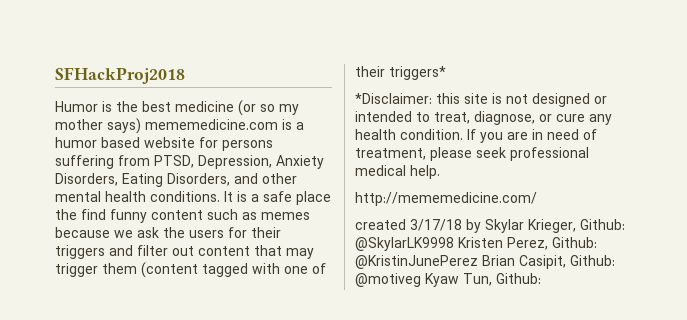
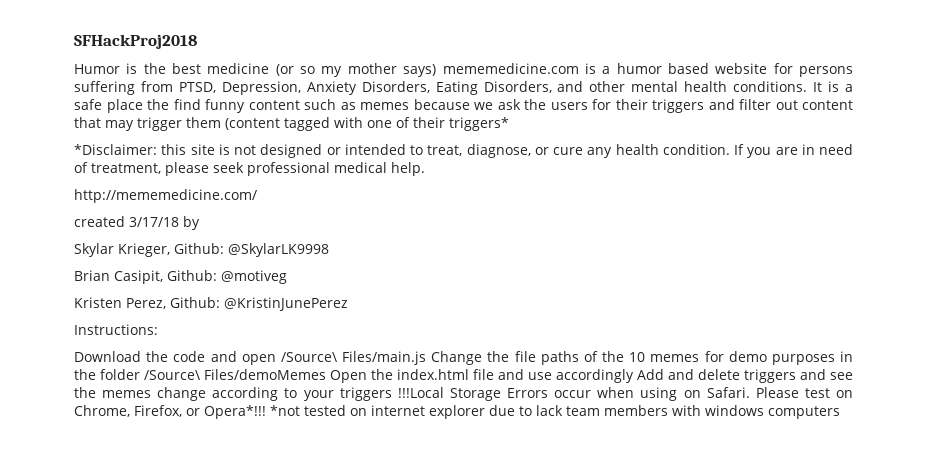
- created 3/17/18 by Skylar Krieger, Github: @SkylarLK9998 Kristen Perez, Github: @KristinJunePerez Brian Casipit, Github: @motiveg Kyaw Tun, Github:
+ created 3/17/18 by
+ Skylar Krieger, Github: @SkylarLK9998
+ Brian Casipit, Github: @motiveg
+ Kristen Perez, Github: @KristinJunePerez
+ Instructions:
+ Download the code and open /Source\ Files/main.js Change the file paths of the 10 memes for demo purposes in the folder /Source\ Files/demoMemes Open the index.html file and use accordingly Add and delete triggers and see the memes change according to your triggers !!!Local Storage Errors occur when using on Safari. Please test on Chrome, Firefox, or Opera*!!! *not tested on internet explorer due to lack team members with windows computers

